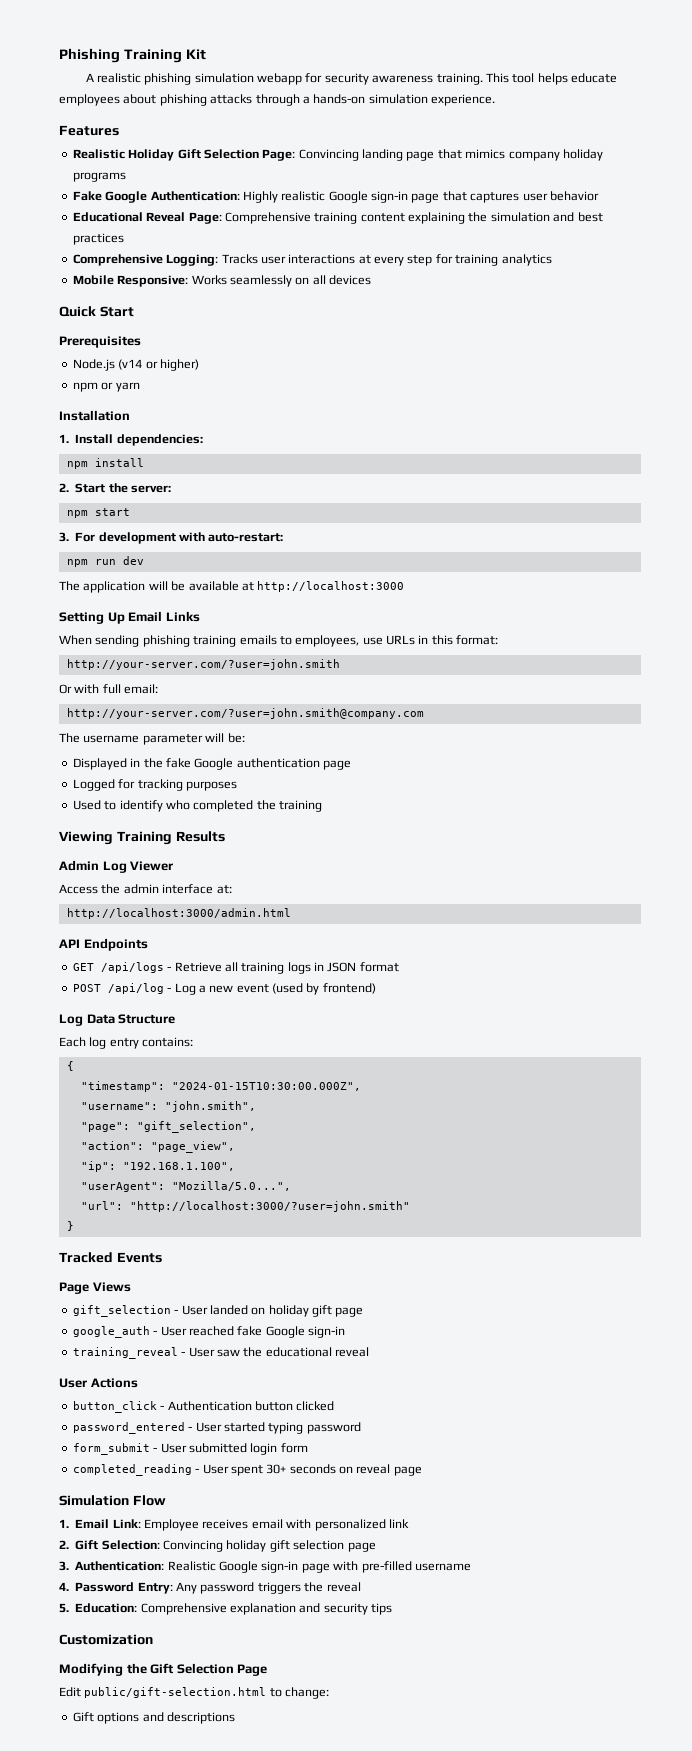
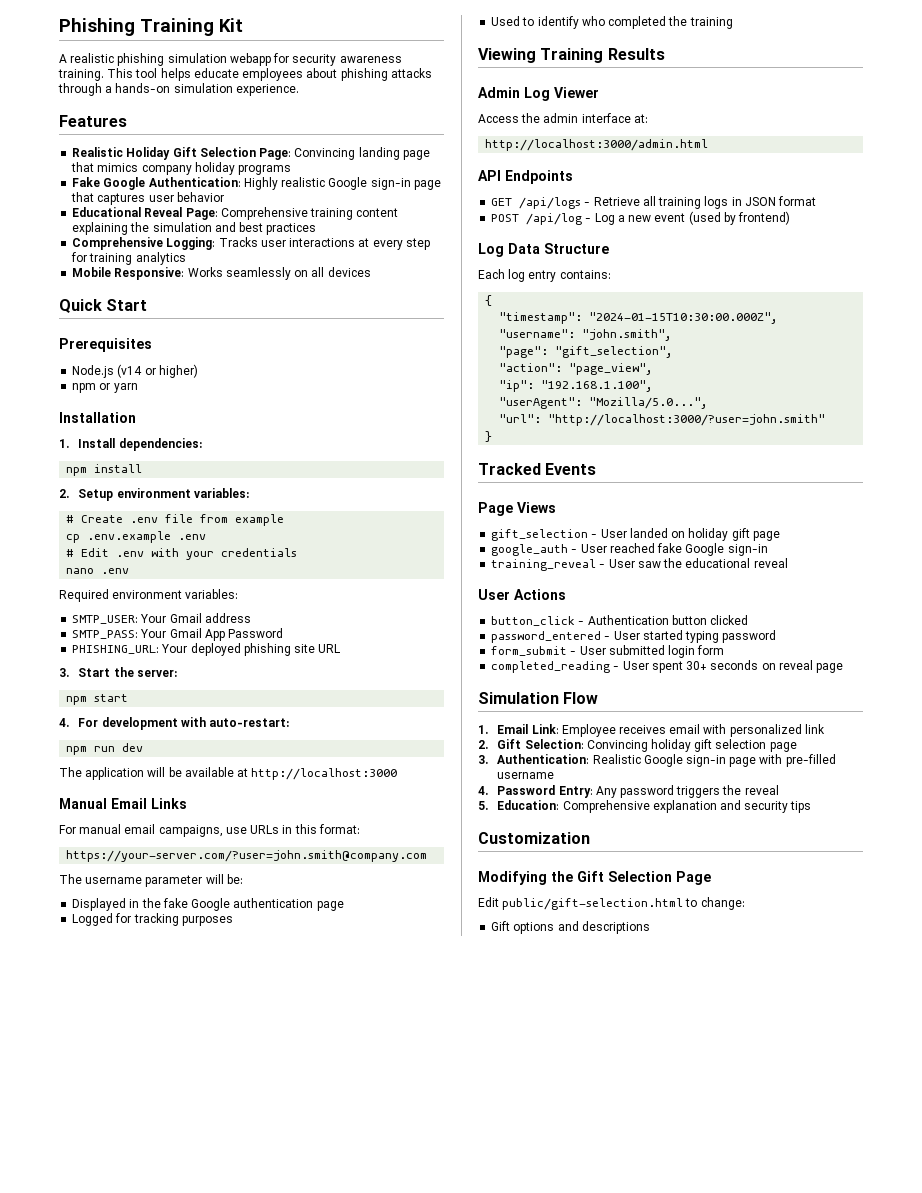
- 2. Start the server:
+ 2. Setup environment variables:
+ # Create .env file from example
+ cp .env.example .env
+ # Edit .env with your credentials
+ nano .env
+ Required environment variables:
+ SMTP_USER: Your Gmail address
+ SMTP_PASS: Your Gmail App Password
+ PHISHING_URL: Your deployed phishing site URL
+ 3. Start the server:
- 3. For development with auto-restart:
+ 4. For development with auto-restart:
- Setting Up Email Links
+ Manual Email Links
- When sending phishing training emails to employees, use URLs in this format:
+ For manual email campaigns, use URLs in this format:
- http://your-server.com/?user=john.smith
- Or with full email:
- http://your-server.com/?user=john.smith@company.com
+ https://your-server.com/?user=john.smith@company.com

